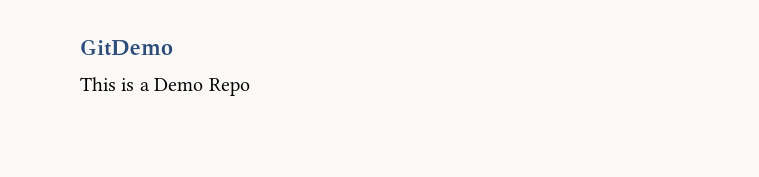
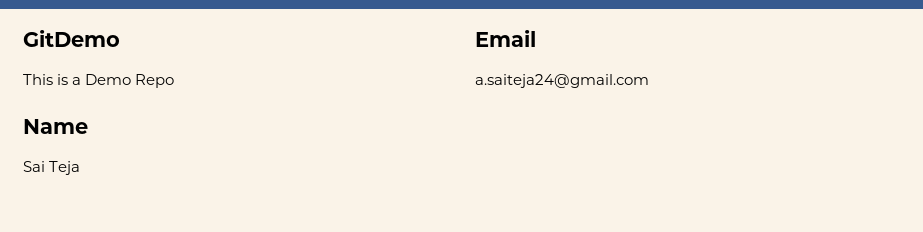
+ Name
+ Sai Teja
+ Email
+ a.saiteja24@gmail.com

